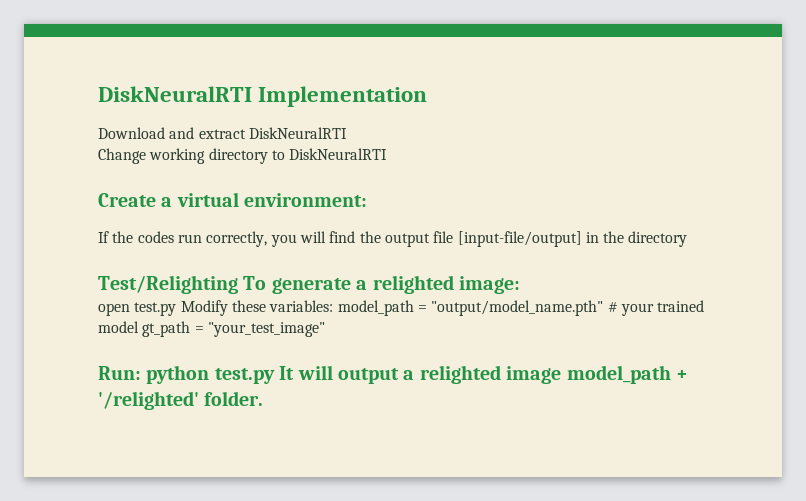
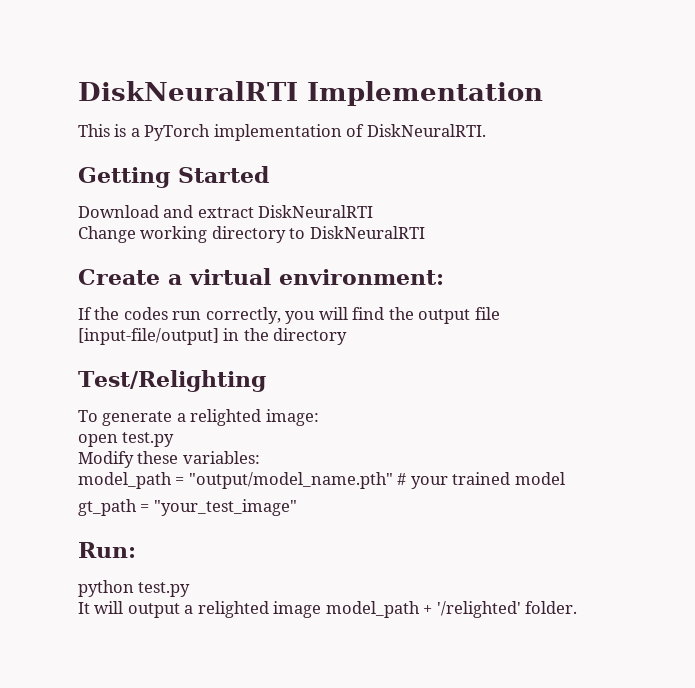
+ This is a PyTorch implementation of DiskNeuralRTI.
+ Getting Started
- Test/Relighting To generate a relighted image:
+ Test/Relighting
+ To generate a relighted image:
- open test.py Modify these variables: model_path = "output/model_name.pth" # your trained model gt_path = "your_test_image"
+ open test.py
+ Modify these variables:
+ model_path = "output/model_name.pth" # your trained model
+ gt_path = "your_test_image"
- Run: python test.py It will output a relighted image model_path + '/relighted' folder.
+ Run:
+ python test.py
+ It will output a relighted image model_path + '/relighted' folder.

